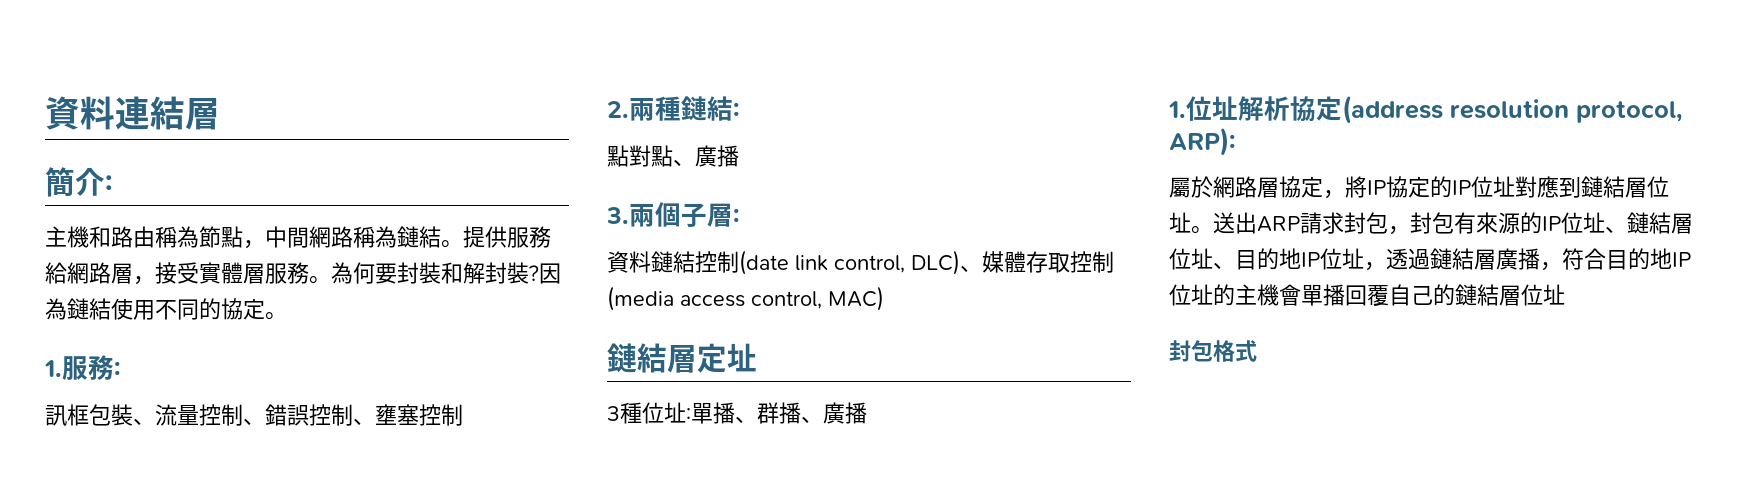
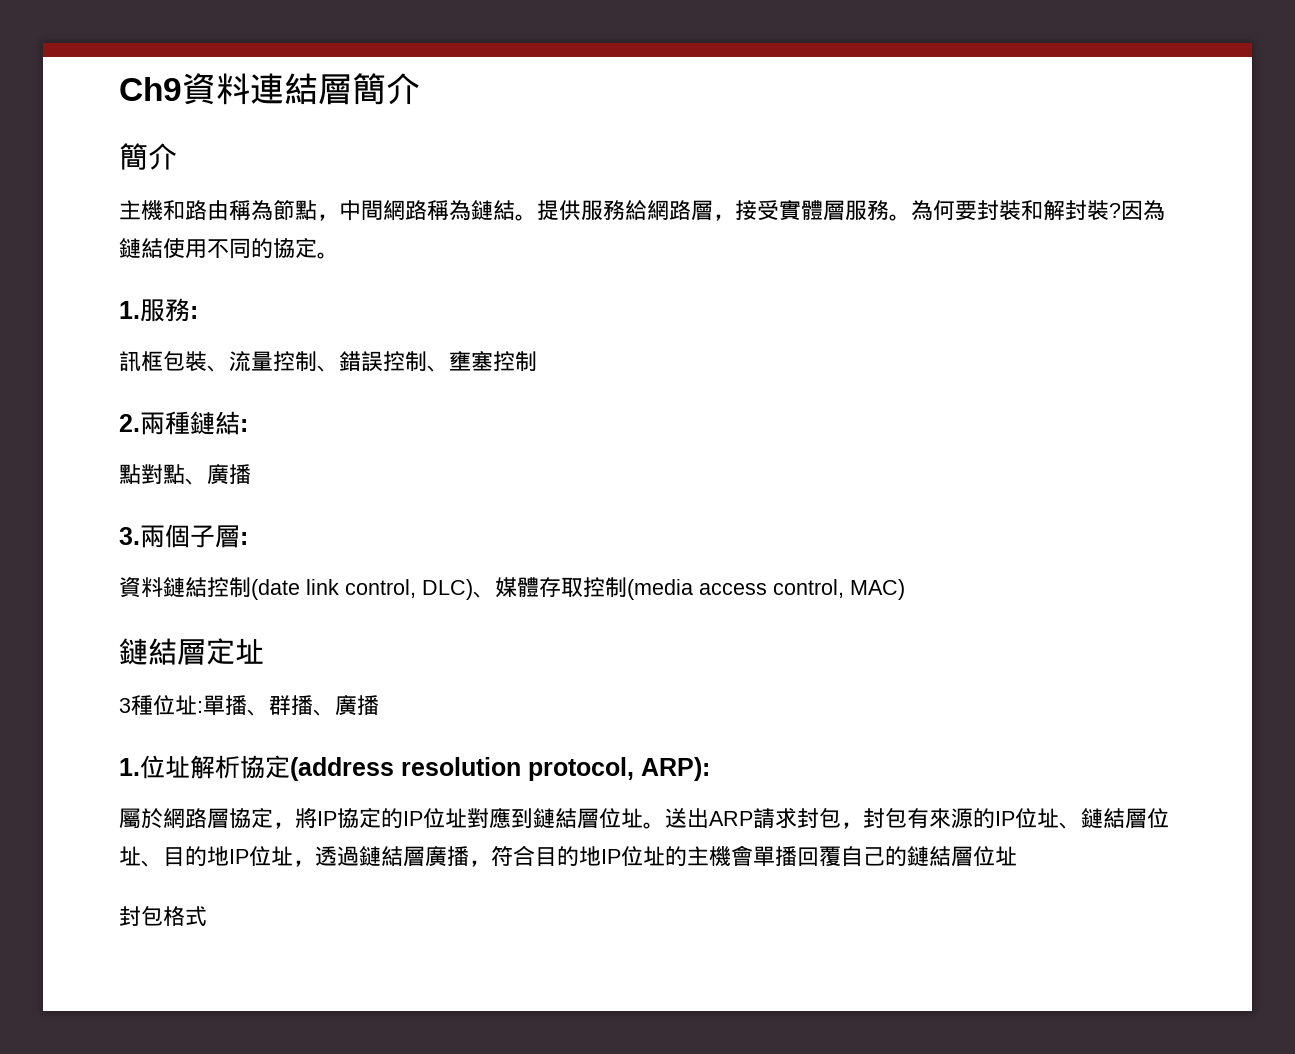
- 資料連結層
- 簡介:
+ Ch9資料連結層簡介
+ 簡介

